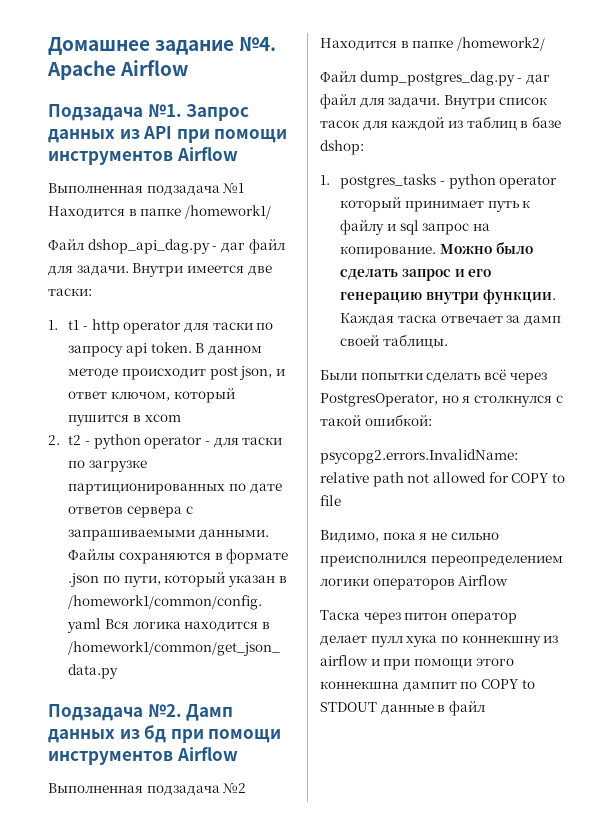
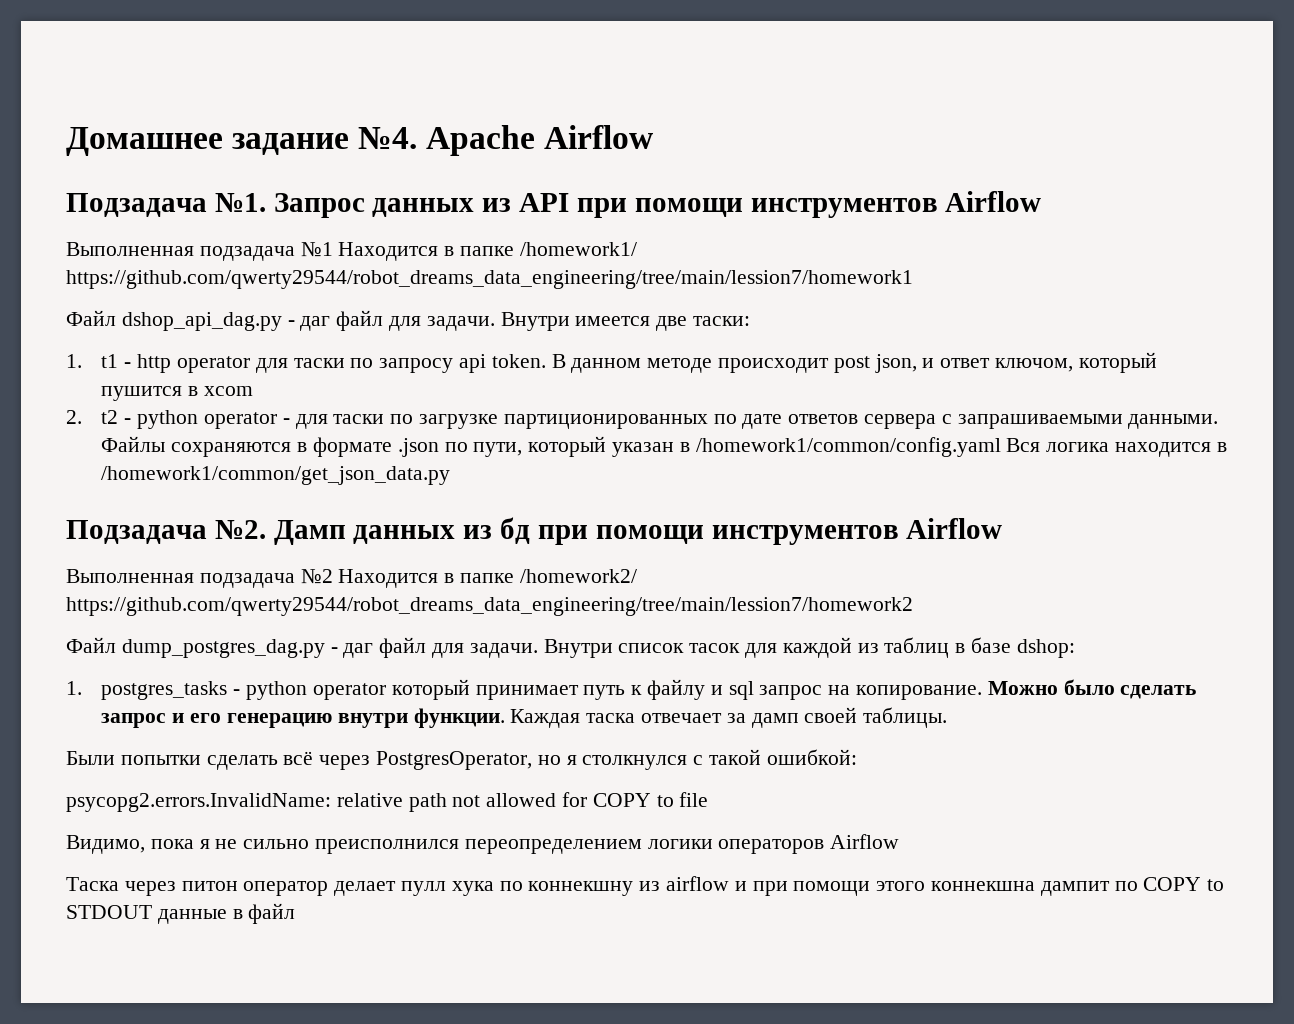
- Выполненная подзадача №1 Находится в папке /homework1/
+ Выполненная подзадача №1 Находится в папке /homework1/ https://github.com/qwerty29544/robot_dreams_data_engineering/tree/main/lession7/homework1
- Выполненная подзадача №2 Находится в папке /homework2/
+ Выполненная подзадача №2 Находится в папке /homework2/ https://github.com/qwerty29544/robot_dreams_data_engineering/tree/main/lession7/homework2

